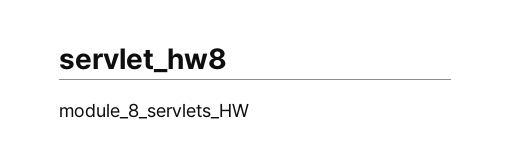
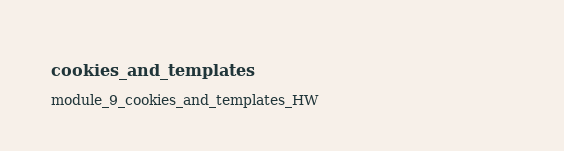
- servlet_hw8
- module_8_servlets_HW
+ cookies_and_templates
+ module_9_cookies_and_templates_HW

